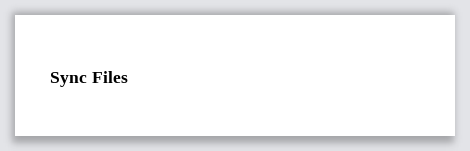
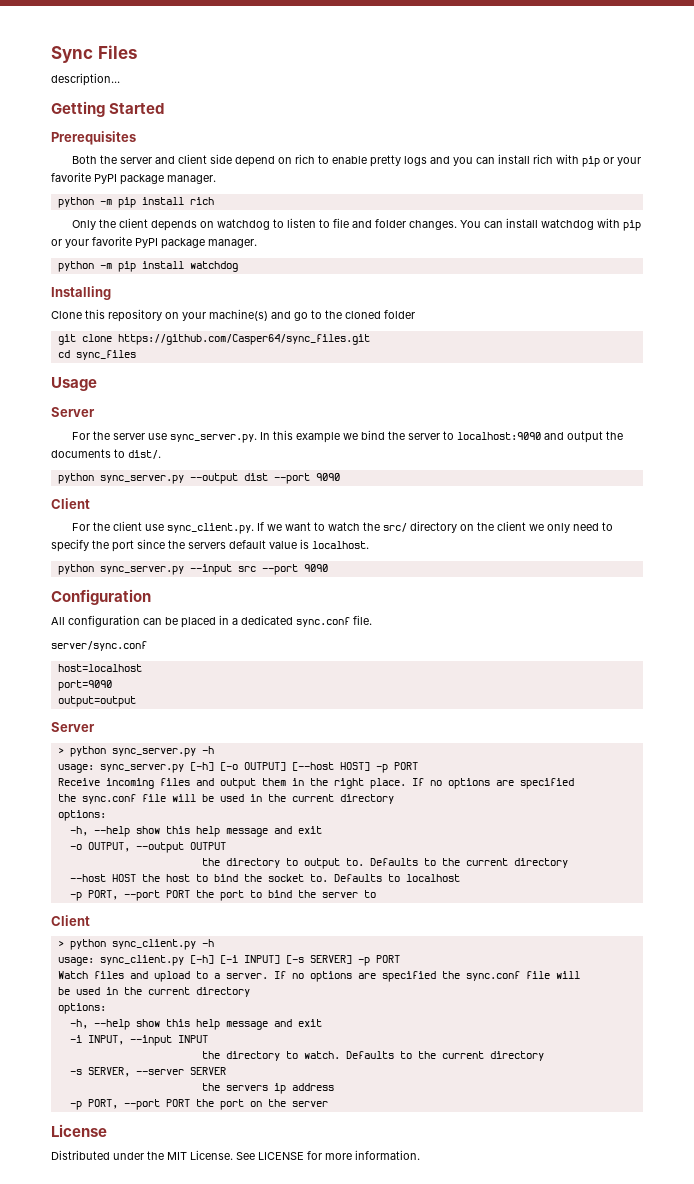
+ description...
+ Getting Started
+ Prerequisites
+ Both the server and client side depend on rich to enable pretty logs and you can install rich with pip or your favorite PyPI package manager.
+ python -m pip install rich
+ Only the client depends on watchdog to listen to file and folder changes. You can install watchdog with pip or your favorite PyPI package manager.
+ python -m pip install watchdog
+ Installing
+ Clone this repository on your machine(s) and go to the cloned folder
+ git clone https://github.com/Casper64/sync_files.git
+ cd sync_files
+ Usage
+ Server
+ For the server use sync_server.py. In this example we bind the server to localhost:9090 and output the documents to dist/.
+ python sync_server.py --output dist --port 9090
+ Client
+ For the client use sync_client.py. If we want to watch the src/ directory on the client we only need to specify the port since the servers default value is localhost.
+ python sync_server.py --input src --port 9090
+ Configuration
+ All configuration can be placed in a dedicated sync.conf file.
+ server/sync.conf
+ host=localhost
+ port=9090
+ output=output
+ Server
+ > python sync_server.py -h
+ usage: sync_server.py [-h] [-o OUTPUT] [--host HOST] -p PORT
+ Receive incoming files and output them in the right place. If no options are specified
+ the sync.conf file will be used in the current directory
+ options:
+ -h, --help show this help message and exit
+ -o OUTPUT, --output OUTPUT
+ the directory to output to. Defaults to the current directory
+ --host HOST the host to bind the socket to. Defaults to localhost
+ -p PORT, --port PORT the port to bind the server to
+ Client
+ > python sync_client.py -h
+ usage: sync_client.py [-h] [-i INPUT] [-s SERVER] -p PORT
+ Watch files and upload to a server. If no options are specified the sync.conf file will
+ be used in the current directory
+ options:
+ -h, --help show this help message and exit
+ -i INPUT, --input INPUT
+ the directory to watch. Defaults to the current directory
+ -s SERVER, --server SERVER
+ the servers ip address
+ -p PORT, --port PORT the port on the server
+ License
+ Distributed under the MIT License. See LICENSE for more information.

